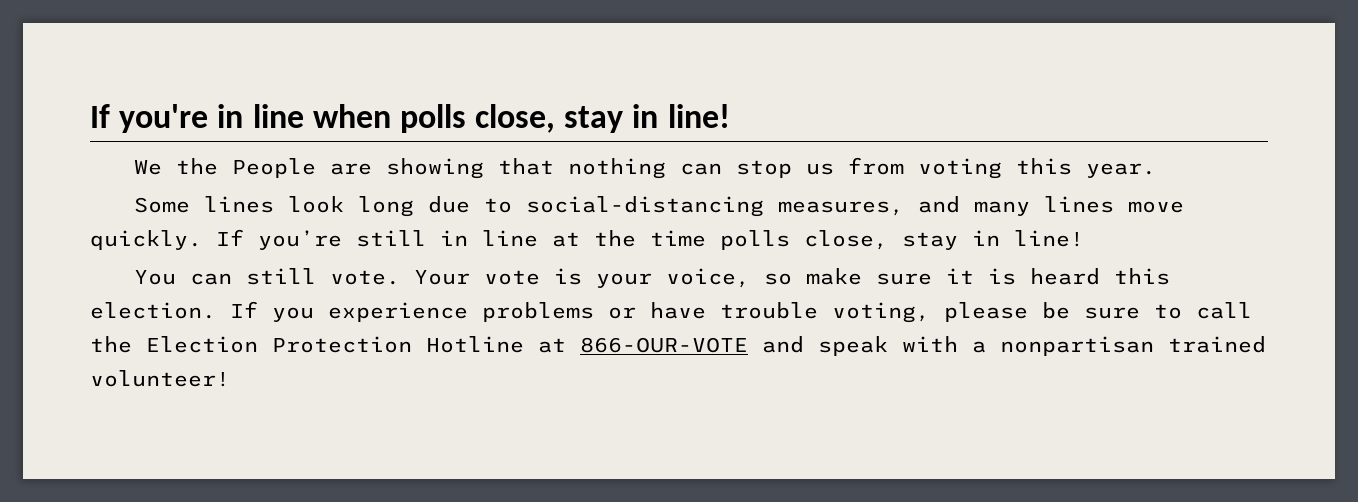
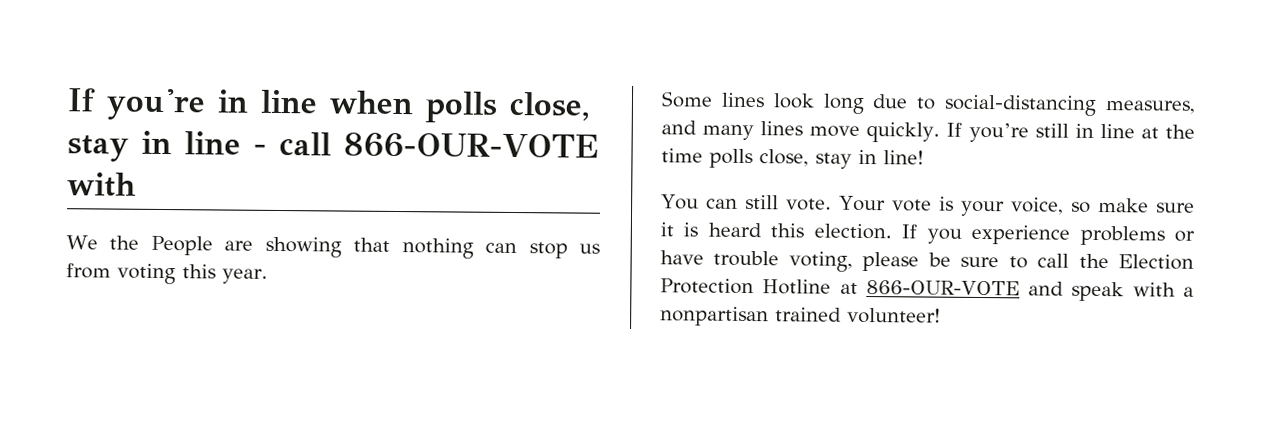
- If you're in line when polls close, stay in line!
+ If you're in line when polls close, stay in line - call 866-OUR-VOTE with

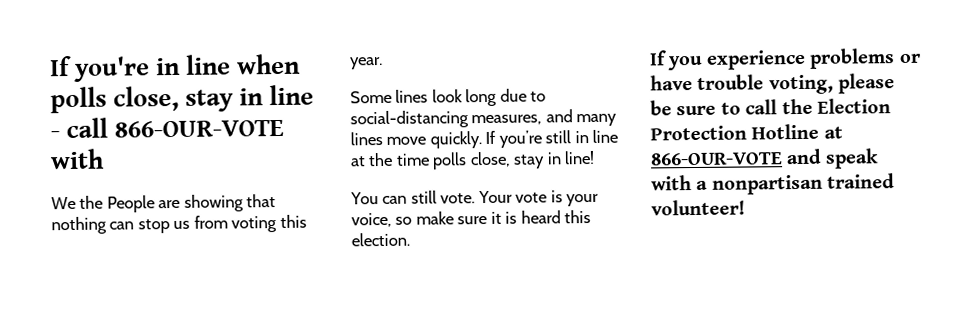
- Your vote is your voice, so make sure it is heard this election. If you experience problems or have trouble voting, please be sure to call the Election Protection Hotline at 866-OUR-VOTE and speak with a nonpartisan trained volunteer!
+ Your vote is your voice, so make sure it is heard this election.
+ If you experience problems or have trouble voting, please be sure to call the Election Protection Hotline at 866-OUR-VOTE and speak with a nonpartisan trained volunteer!

